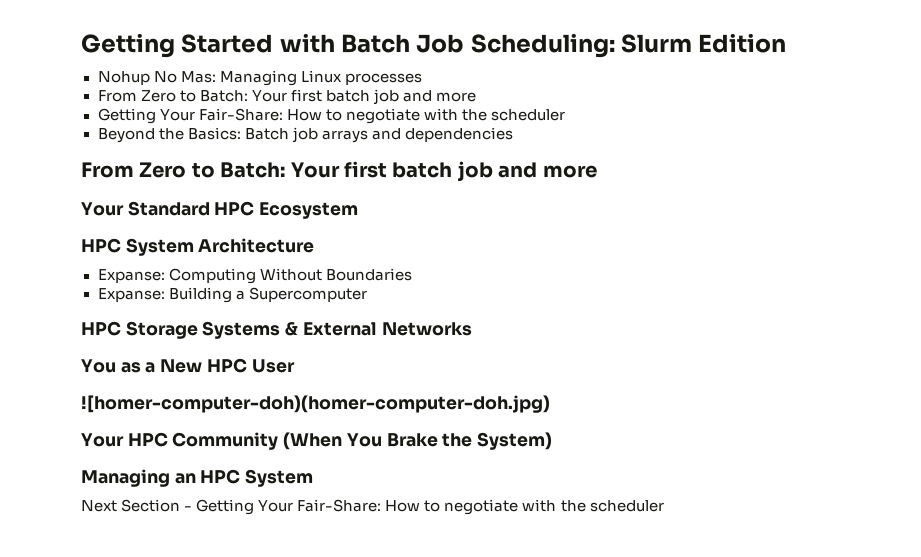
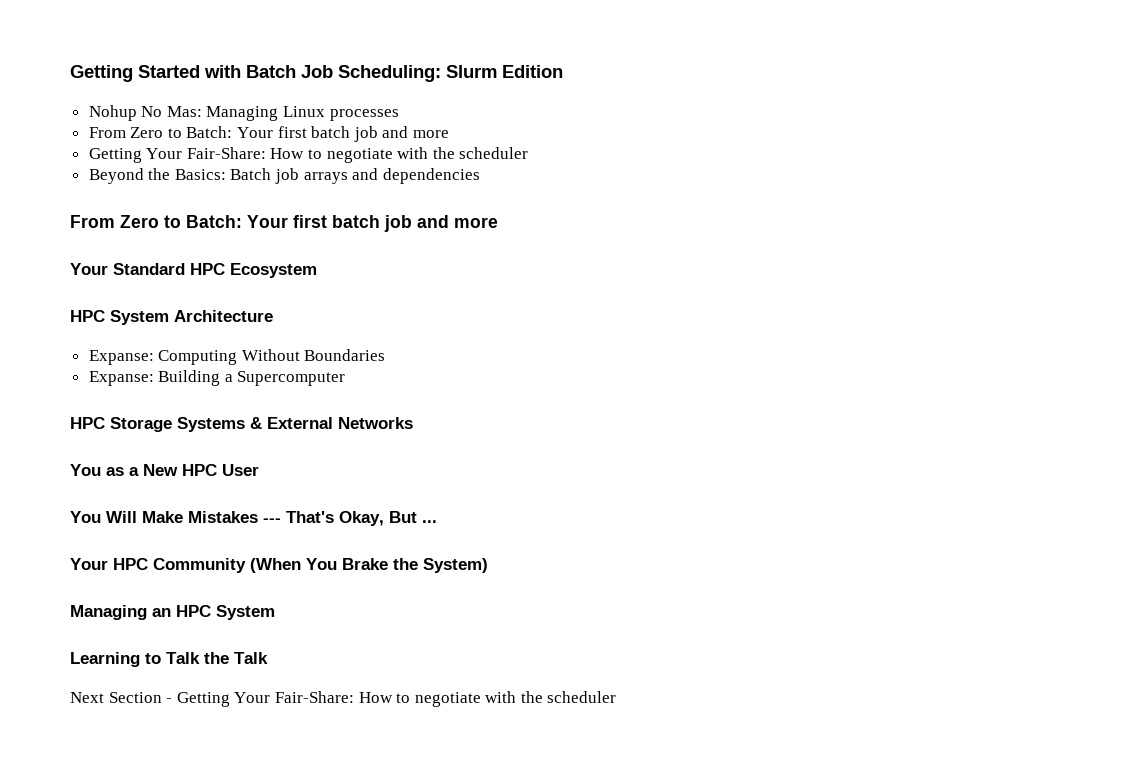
- ![homer-computer-doh)(homer-computer-doh.jpg)
+ You Will Make Mistakes --- That's Okay, But ...
+ Learning to Talk the Talk

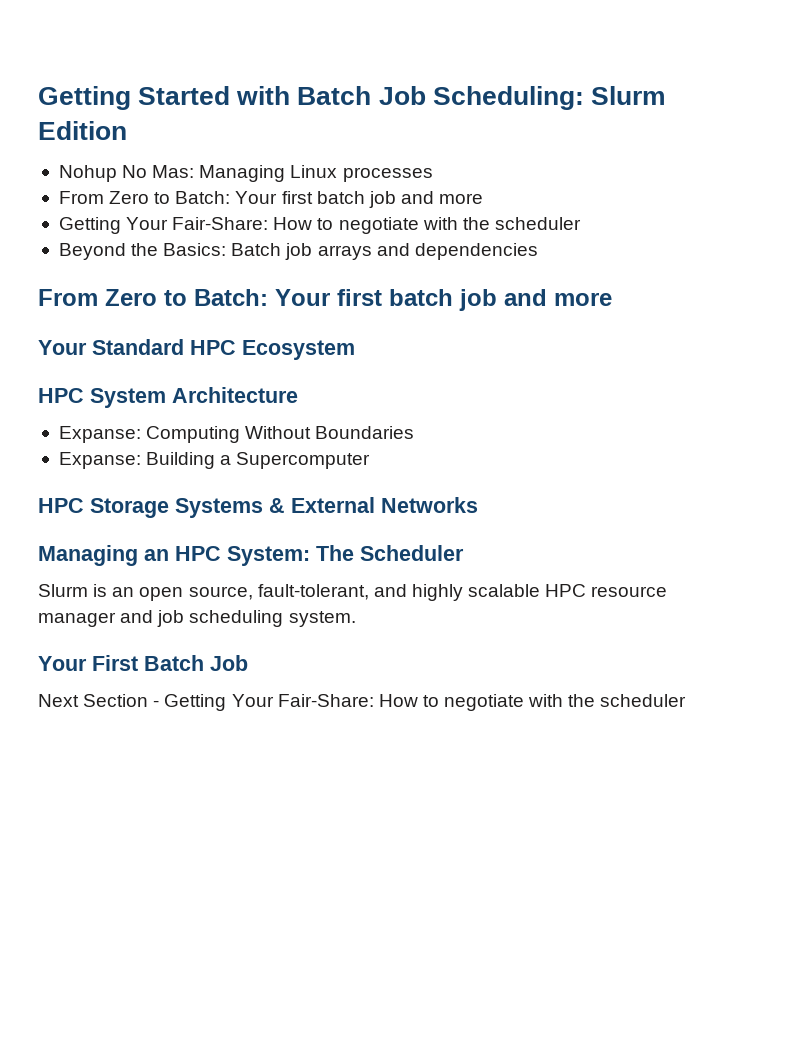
- You as a New HPC User
- You Will Make Mistakes --- That's Okay, But ...
- Your HPC Community (When You Brake the System)
- Managing an HPC System
- Learning to Talk the Talk
+ Managing an HPC System: The Scheduler
+ Slurm is an open source, fault-tolerant, and highly scalable HPC resource manager and job scheduling system.
+ Your First Batch Job

